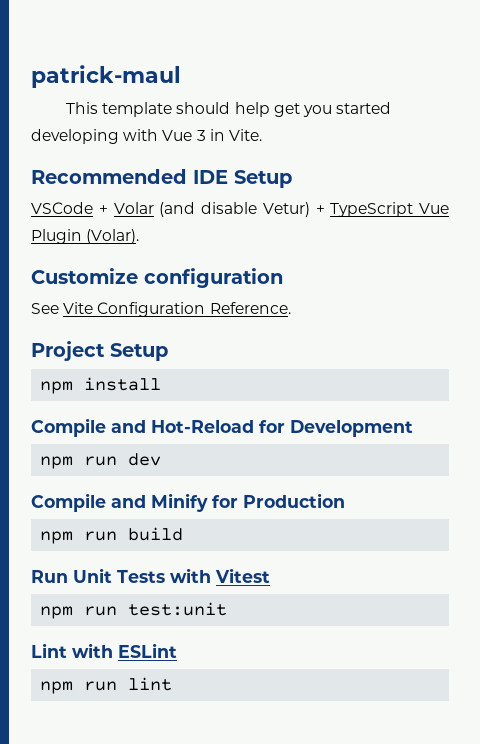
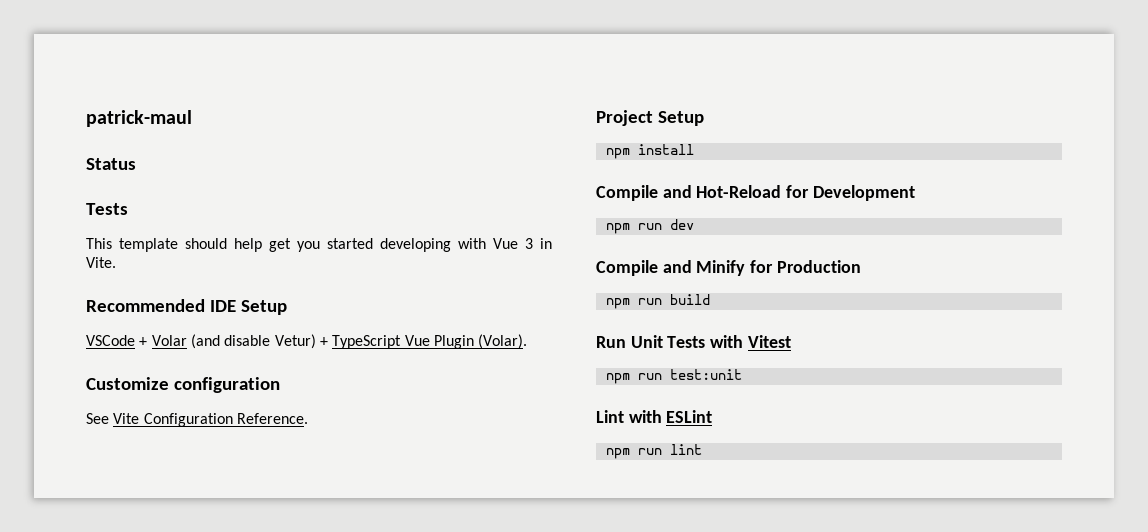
+ Status
+ Tests

